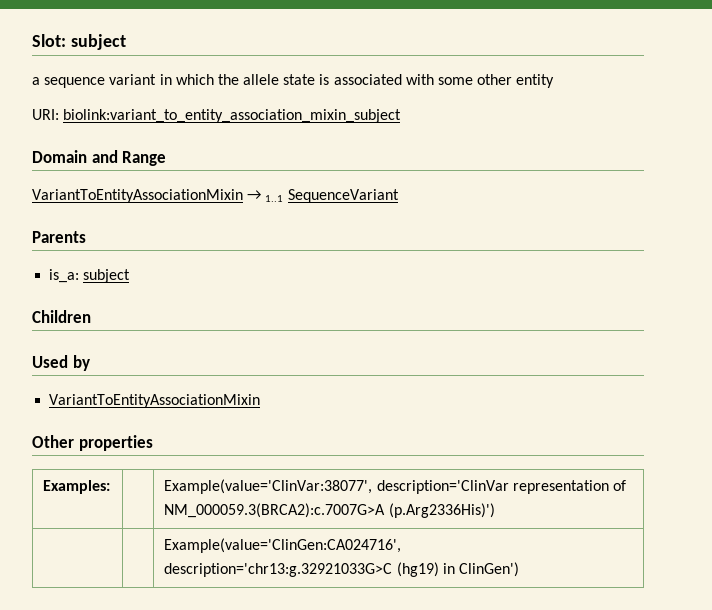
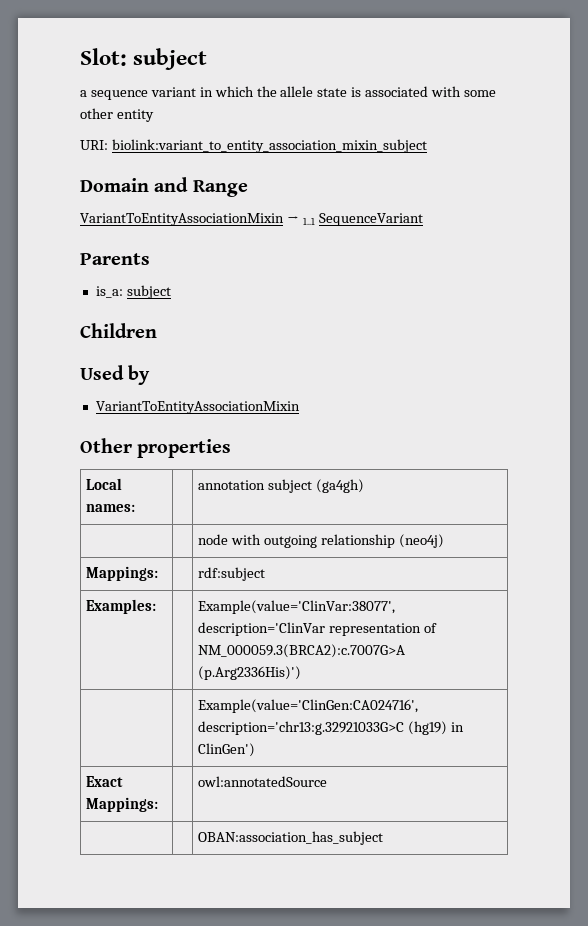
+ Local names: | | annotation subject (ga4gh)
+ | | node with outgoing relationship (neo4j)
+ Mappings: | | rdf:subject
+ Exact Mappings: | | owl:annotatedSource
+ | | OBAN:association_has_subject

